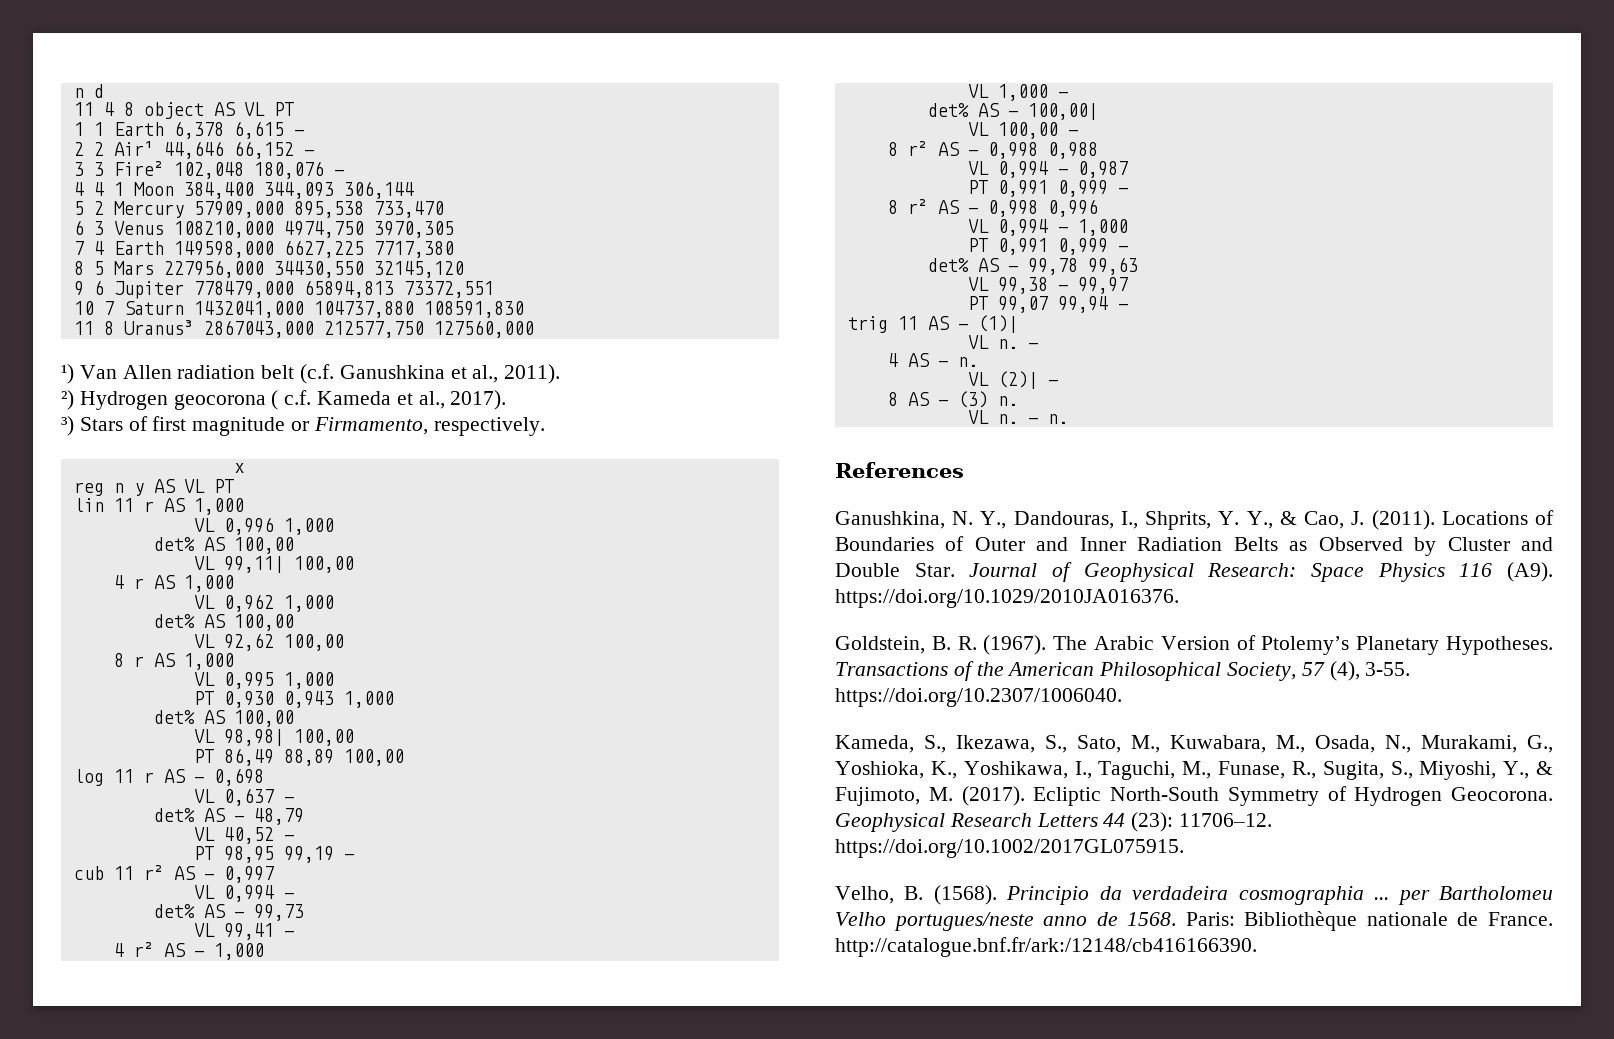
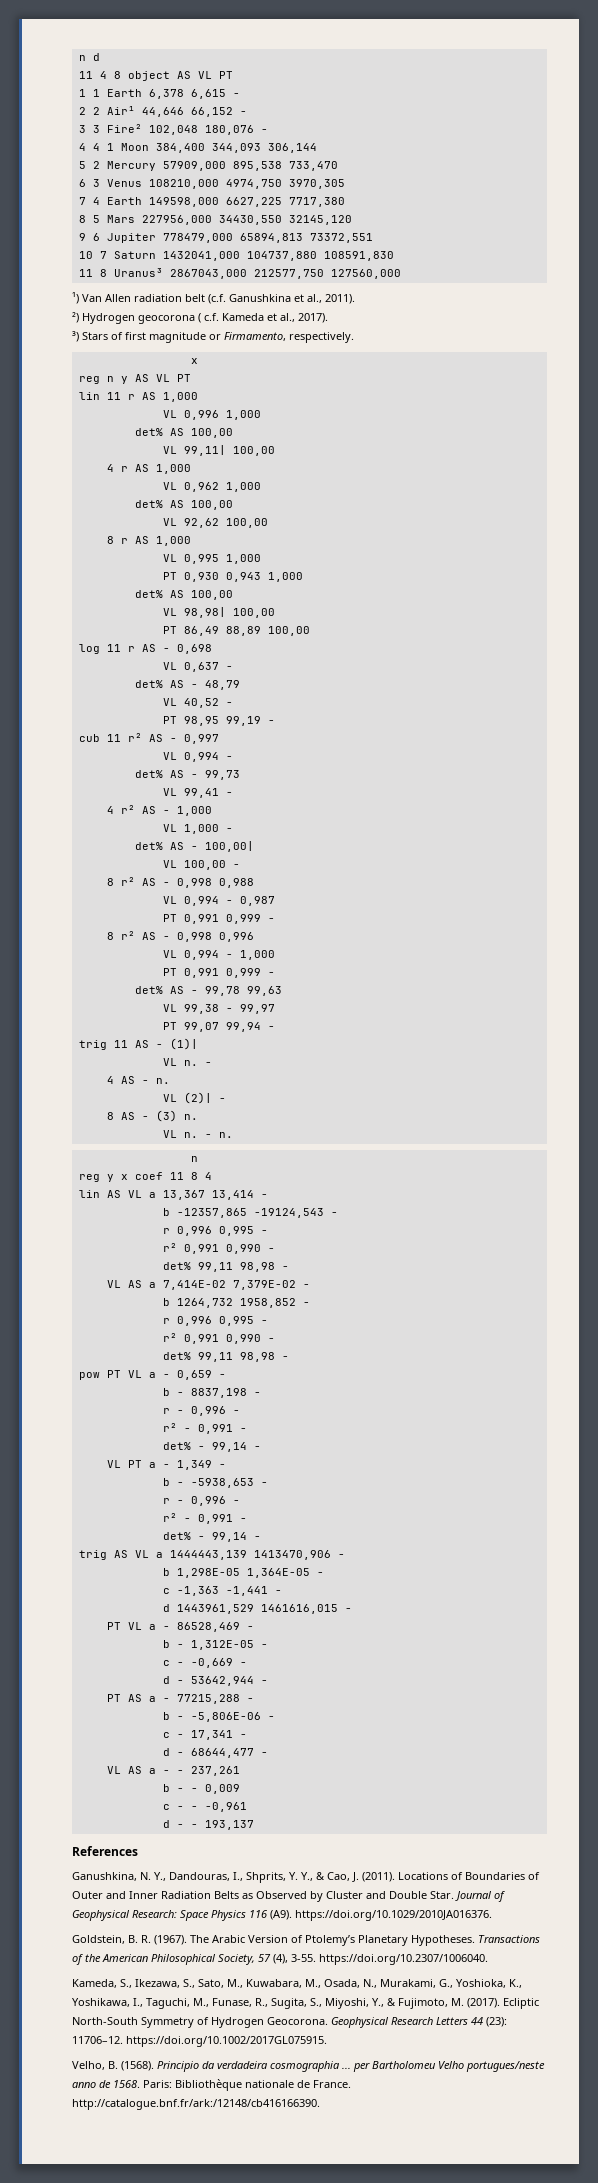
  VL n. - n.
+ n
+ reg y x coef 11 8 4
+ lin AS VL a 13,367 13,414 -
+ b -12357,865 -19124,543 -
+ r 0,996 0,995 -
+ r² 0,991 0,990 -
+ det% 99,11 98,98 -
+ VL AS a 7,414E-02 7,379E-02 -
+ b 1264,732 1958,852 -
+ r 0,996 0,995 -
+ r² 0,991 0,990 -
+ det% 99,11 98,98 -
+ pow PT VL a - 0,659 -
+ b - 8837,198 -
+ r - 0,996 -
+ r² - 0,991 -
+ det% - 99,14 -
+ VL PT a - 1,349 -
+ b - -5938,653 -
+ r - 0,996 -
+ r² - 0,991 -
+ det% - 99,14 -
+ trig AS VL a 1444443,139 1413470,906 -
+ b 1,298E-05 1,364E-05 -
+ c -1,363 -1,441 -
+ d 1443961,529 1461616,015 -
+ PT VL a - 86528,469 -
+ b - 1,312E-05 -
+ c - -0,669 -
+ d - 53642,944 -
+ PT AS a - 77215,288 -
+ b - -5,806E-06 -
+ c - 17,341 -
+ d - 68644,477 -
+ VL AS a - - 237,261
+ b - - 0,009
+ c - - -0,961
+ d - - 193,137

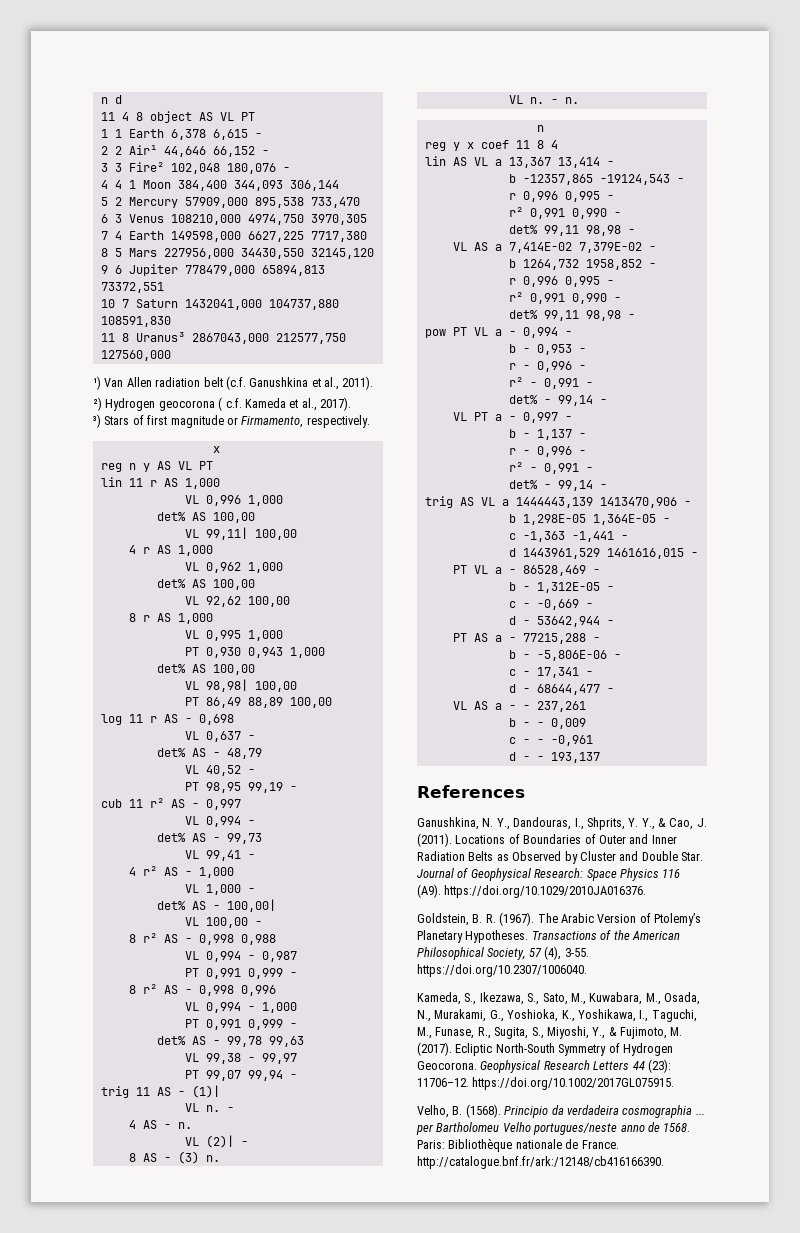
- pow PT VL a - 0,659 -
- b - 8837,198 -
+ pow PT VL a - 0,994 -
+ b - 0,953 -
- VL PT a - 1,349 -
- b - -5938,653 -
+ VL PT a - 0,997 -
+ b - 1,137 -

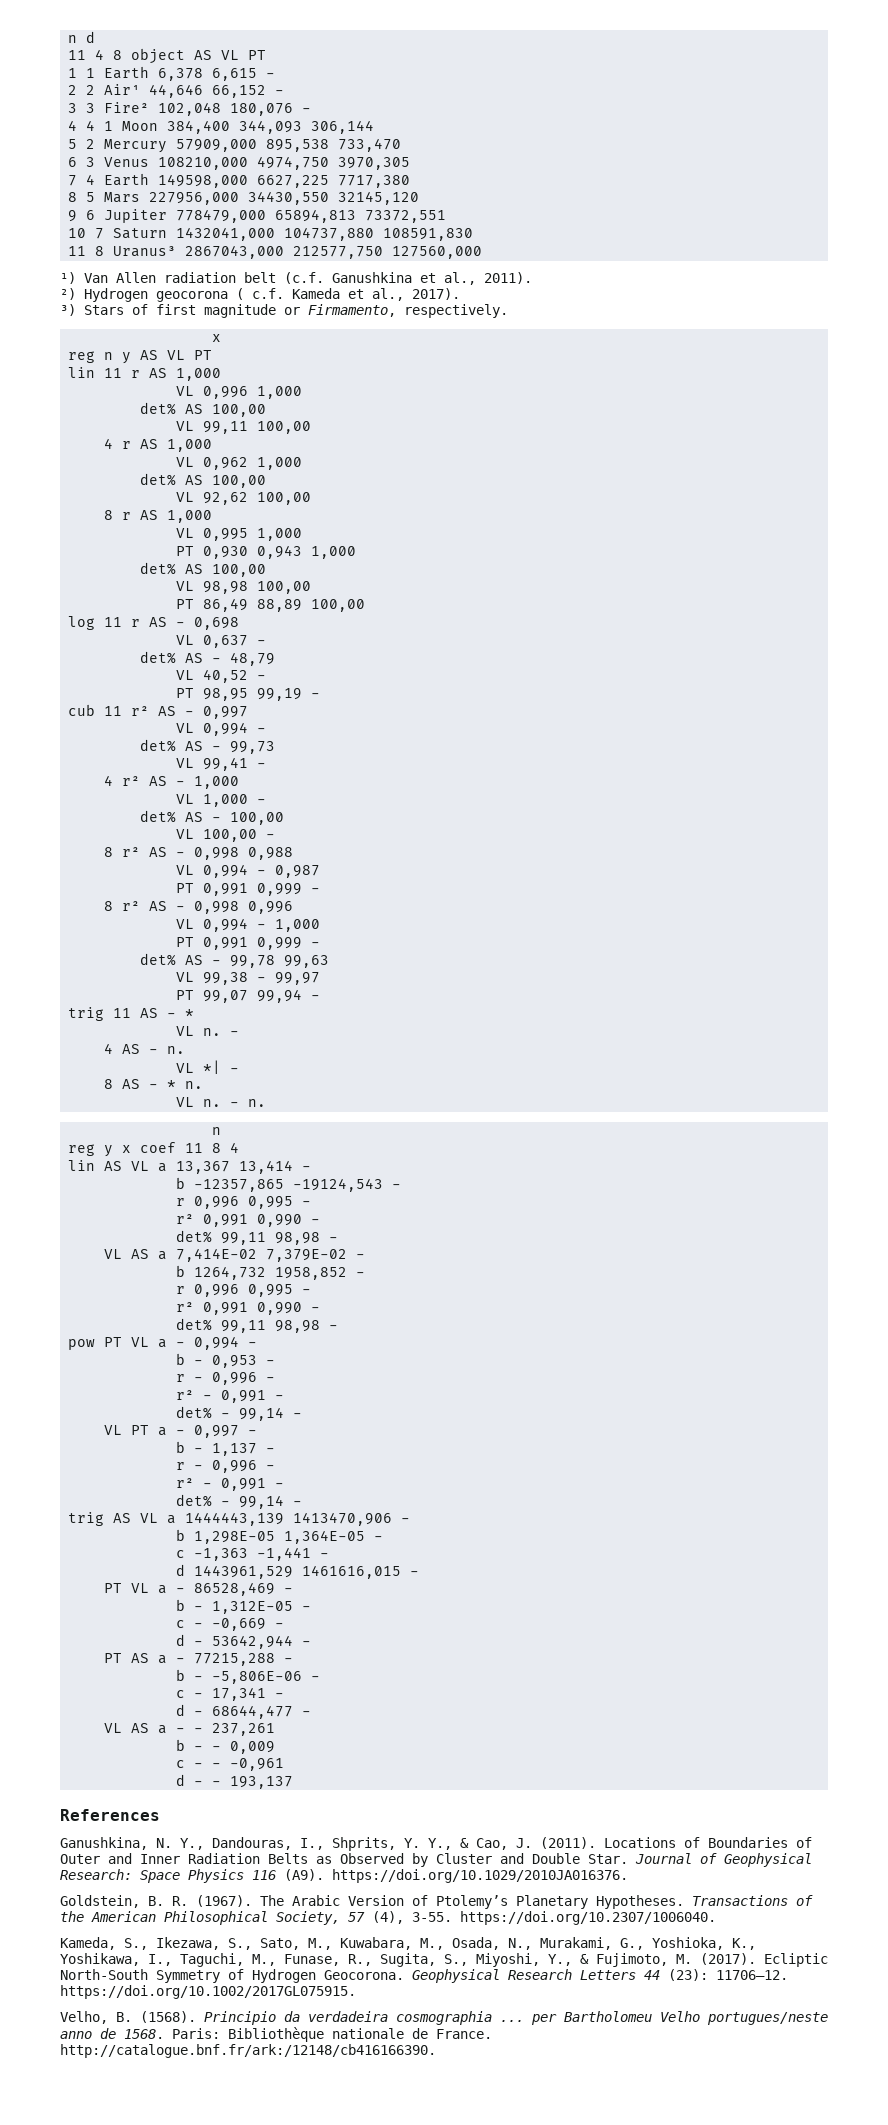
- VL 99,11| 100,00
+ VL 99,11 100,00
- VL 98,98| 100,00
+ VL 98,98 100,00
- det% AS - 100,00|
+ det% AS - 100,00
- trig 11 AS - (1)|
+ trig 11 AS - *
- VL (2)| -
+ VL *| -
- 8 AS - (3) n.
+ 8 AS - * n.

